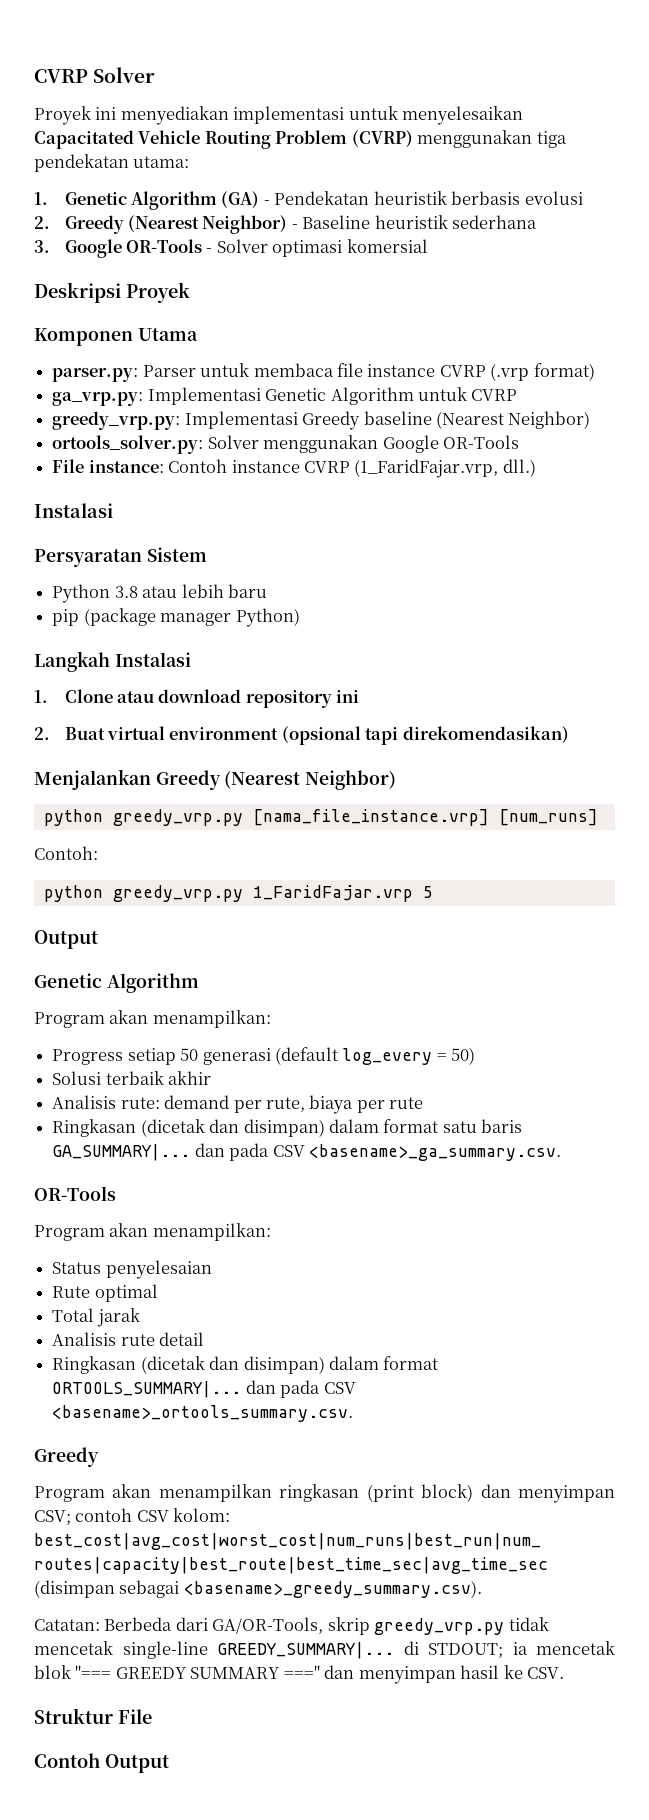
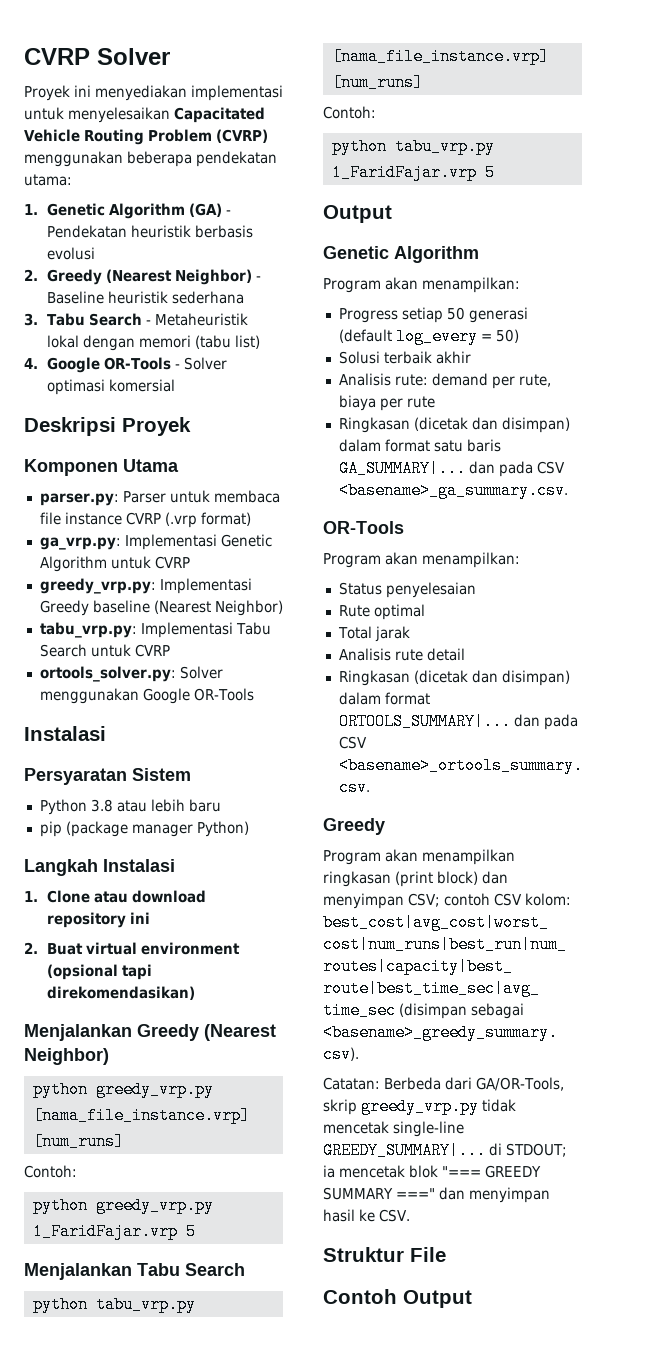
- Proyek ini menyediakan implementasi untuk menyelesaikan Capacitated Vehicle Routing Problem (CVRP) menggunakan tiga pendekatan utama:
+ Proyek ini menyediakan implementasi untuk menyelesaikan Capacitated Vehicle Routing Problem (CVRP) menggunakan beberapa pendekatan utama:
- 3. Google OR-Tools - Solver optimasi komersial
+ 3. Tabu Search - Metaheuristik lokal dengan memori (tabu list)
+ 4. Google OR-Tools - Solver optimasi komersial
+ tabu_vrp.py: Implementasi Tabu Search untuk CVRP
- File instance: Contoh instance CVRP (1_FaridFajar.vrp, dll.)
+ Menjalankan Tabu Search
+ python tabu_vrp.py [nama_file_instance.vrp] [num_runs]
+ Contoh:
+ python tabu_vrp.py 1_FaridFajar.vrp 5

